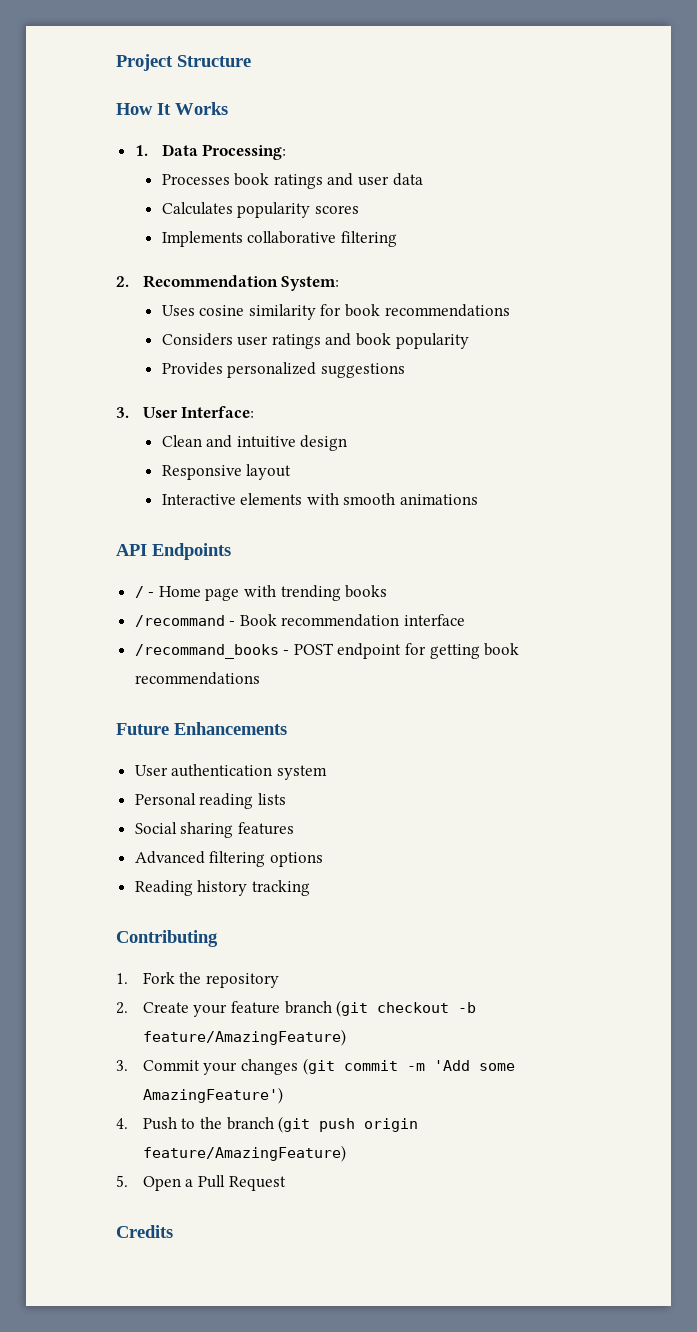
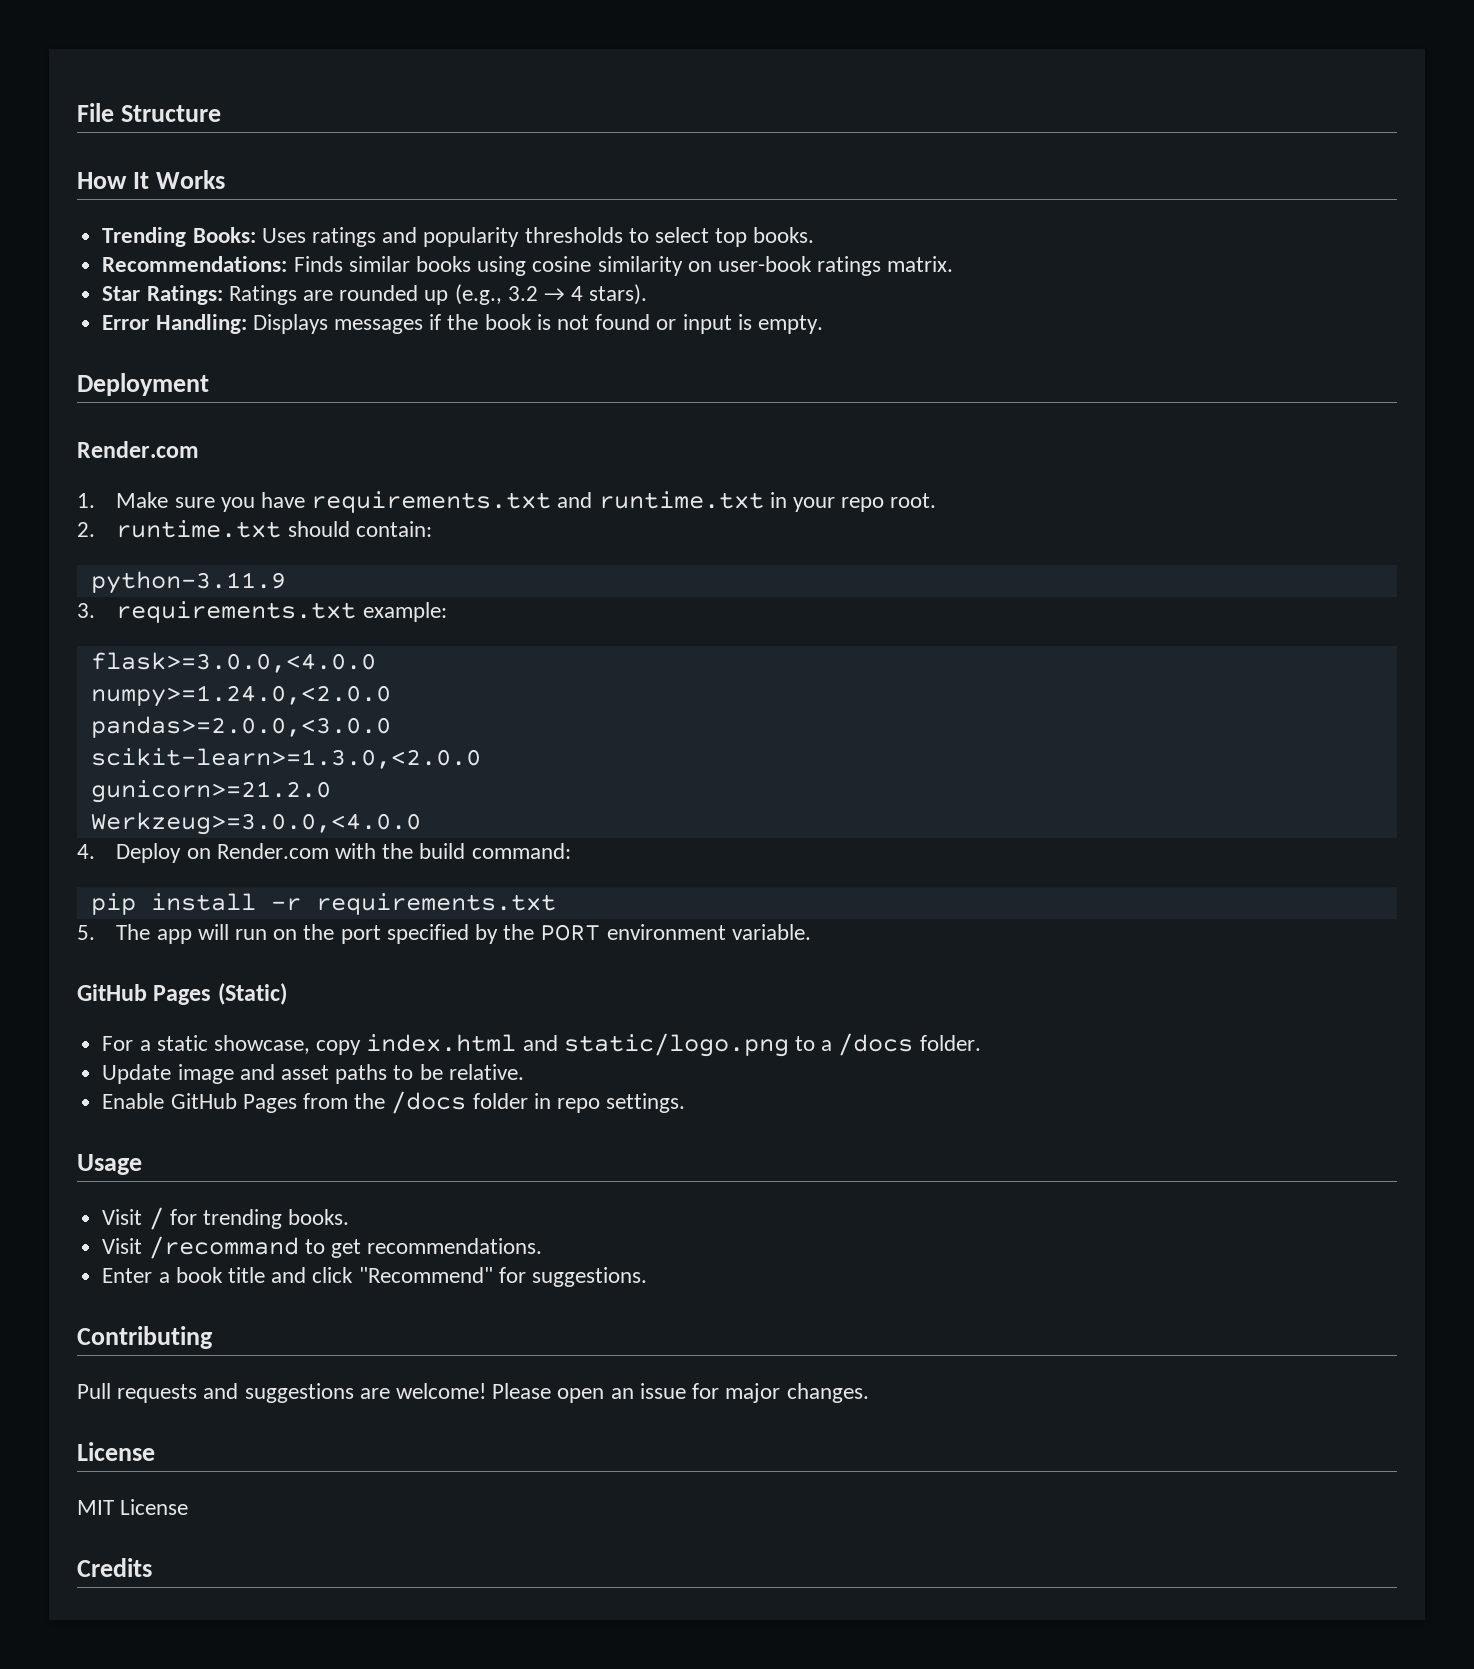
- Project Structure
+ File Structure
- 1. Data Processing:
- Processes book ratings and user data
- Calculates popularity scores
- Implements collaborative filtering
- 2. Recommendation System:
- Uses cosine similarity for book recommendations
- Considers user ratings and book popularity
- Provides personalized suggestions
- 3. User Interface:
- Clean and intuitive design
- Responsive layout
- Interactive elements with smooth animations
- API Endpoints
- / - Home page with trending books
- /recommand - Book recommendation interface
- /recommand_books - POST endpoint for getting book recommendations
- Future Enhancements
- User authentication system
- Personal reading lists
- Social sharing features
- Advanced filtering options
- Reading history tracking
+ Trending Books: Uses ratings and popularity thresholds to select top books.
+ Recommendations: Finds similar books using cosine similarity on user-book ratings matrix.
+ Star Ratings: Ratings are rounded up (e.g., 3.2 → 4 stars).
+ Error Handling: Displays messages if the book is not found or input is empty.
+ Deployment
+ Render.com
+ 1. Make sure you have requirements.txt and runtime.txt in your repo root.
+ 2. runtime.txt should contain:
+ python-3.11.9
+ 3. requirements.txt example:
+ flask>=3.0.0,<4.0.0
+ numpy>=1.24.0,<2.0.0
+ pandas>=2.0.0,<3.0.0
+ scikit-learn>=1.3.0,<2.0.0
+ gunicorn>=21.2.0
+ Werkzeug>=3.0.0,<4.0.0
+ 4. Deploy on Render.com with the build command:
+ pip install -r requirements.txt
+ 5. The app will run on the port specified by the PORT environment variable.
+ GitHub Pages (Static)
+ For a static showcase, copy index.html and static/logo.png to a /docs folder.
+ Update image and asset paths to be relative.
+ Enable GitHub Pages from the /docs folder in repo settings.
+ Usage
+ Visit / for trending books.
+ Visit /recommand to get recommendations.
+ Enter a book title and click "Recommend" for suggestions.
  Contributing
- 1. Fork the repository
- 2. Create your feature branch (git checkout -b feature/AmazingFeature)
- 3. Commit your changes (git commit -m 'Add some AmazingFeature')
- 4. Push to the branch (git push origin feature/AmazingFeature)
- 5. Open a Pull Request
+ Pull requests and suggestions are welcome! Please open an issue for major changes.
+ License
+ MIT License

